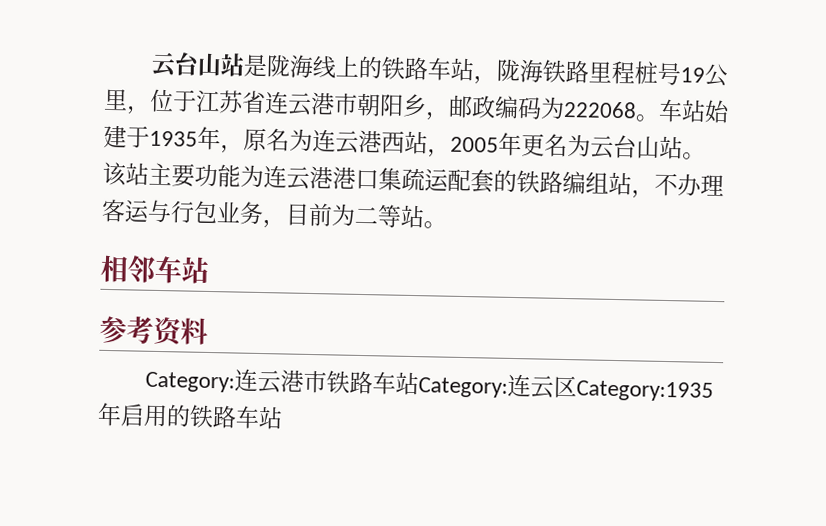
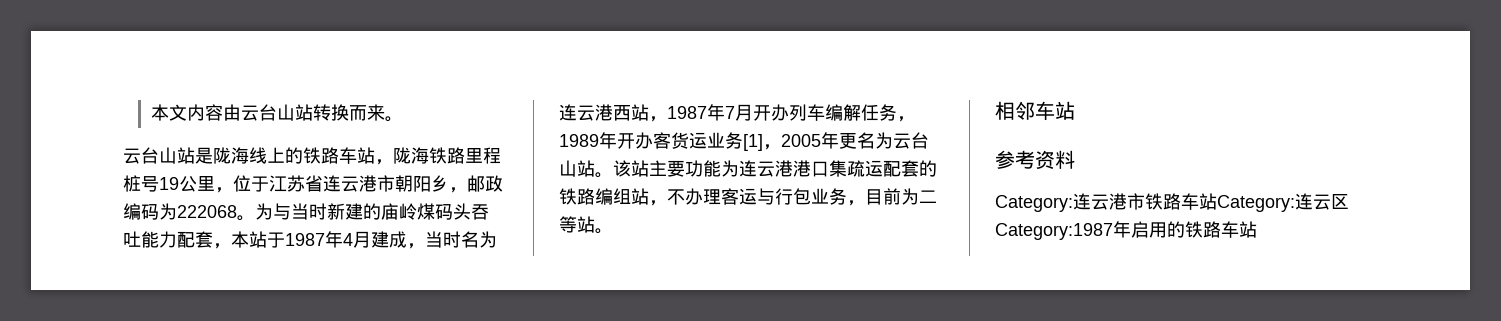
+ 本文内容由云台山站转换而来。
- 车站始建于1935年，原名为连云港西站，2005年更名为云台山站。
+ 为与当时新建的庙岭煤码头吞吐能力配套，本站于1987年4月建成，当时名为连云港西站，1987年7月开办列车编解任务，1989年开办客货运业务[1]，2005年更名为云台山站。
- Category:连云港市铁路车站Category:连云区Category:1935年启用的铁路车站
+ Category:连云港市铁路车站Category:连云区Category:1987年启用的铁路车站

